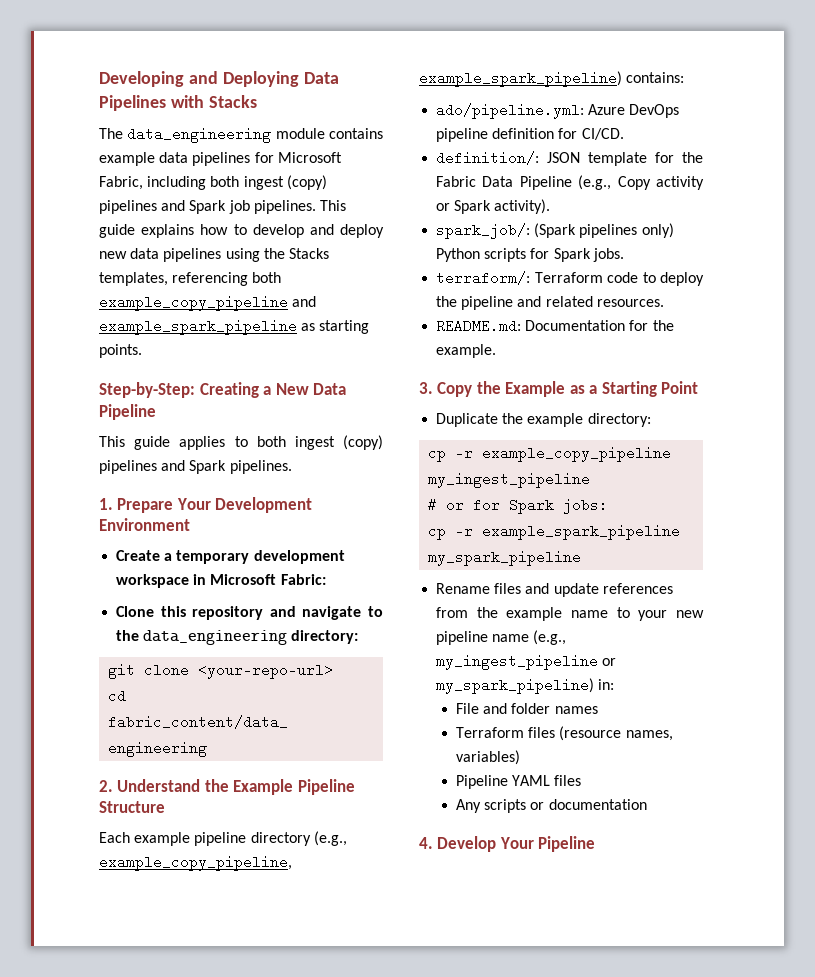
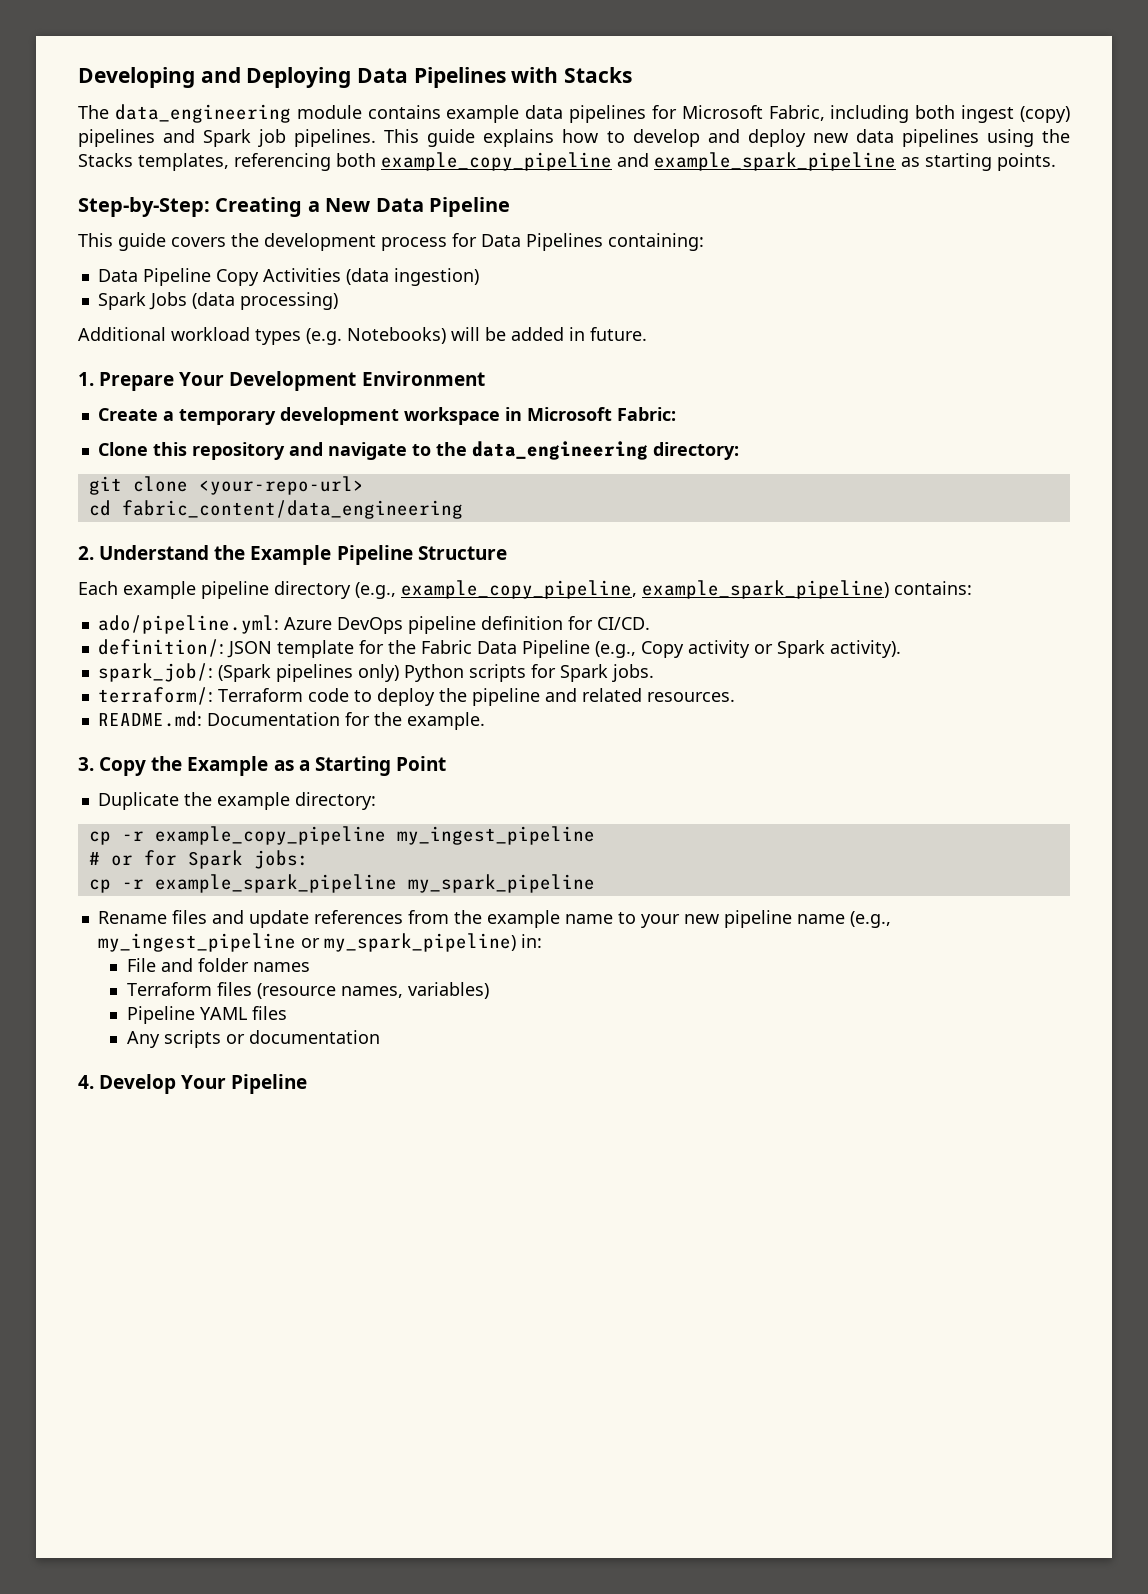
- This guide applies to both ingest (copy) pipelines and Spark pipelines.
+ This guide covers the development process for Data Pipelines containing:
+ Data Pipeline Copy Activities (data ingestion)
+ Spark Jobs (data processing)
+ Additional workload types (e.g. Notebooks) will be added in future.

